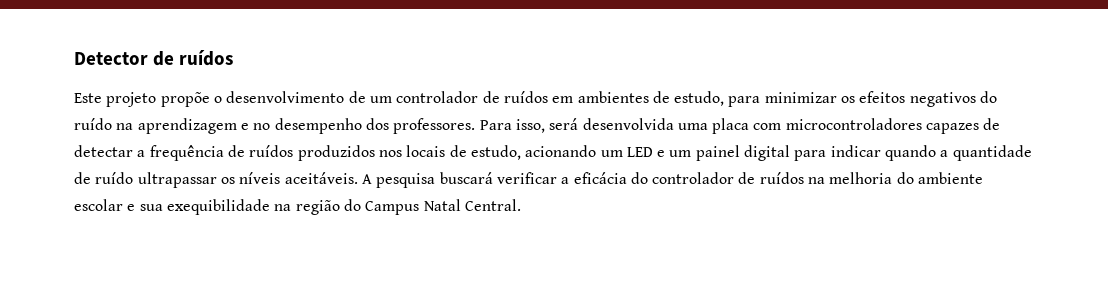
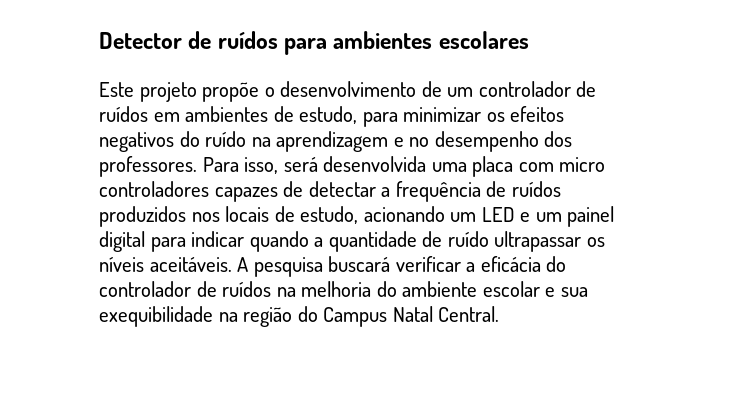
- Detector de ruídos
+ Detector de ruídos para ambientes escolares
- Para isso, será desenvolvida uma placa com microcontroladores capazes de detectar a frequência de ruídos produzidos nos locais de estudo, acionando um LED e um painel digital para indicar quando a quantidade de ruído ultrapassar os níveis aceitáveis.
+ Para isso, será desenvolvida uma placa com micro controladores capazes de detectar a frequência de ruídos produzidos nos locais de estudo, acionando um LED e um painel digital para indicar quando a quantidade de ruído ultrapassar os níveis aceitáveis.

